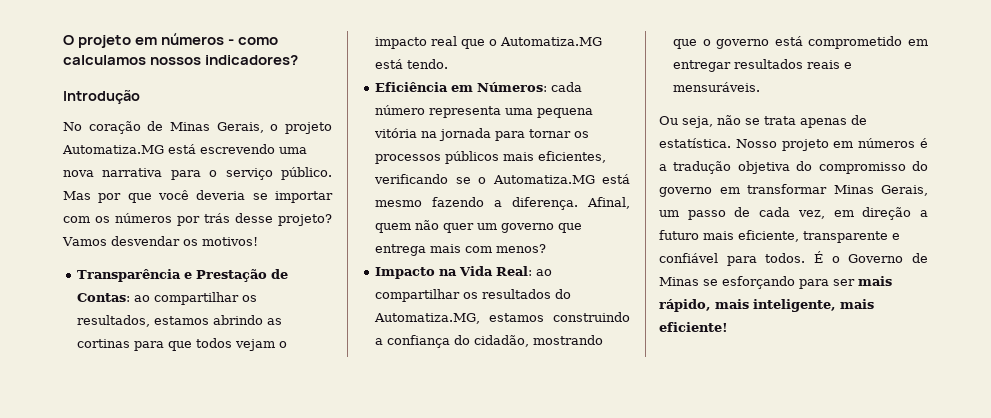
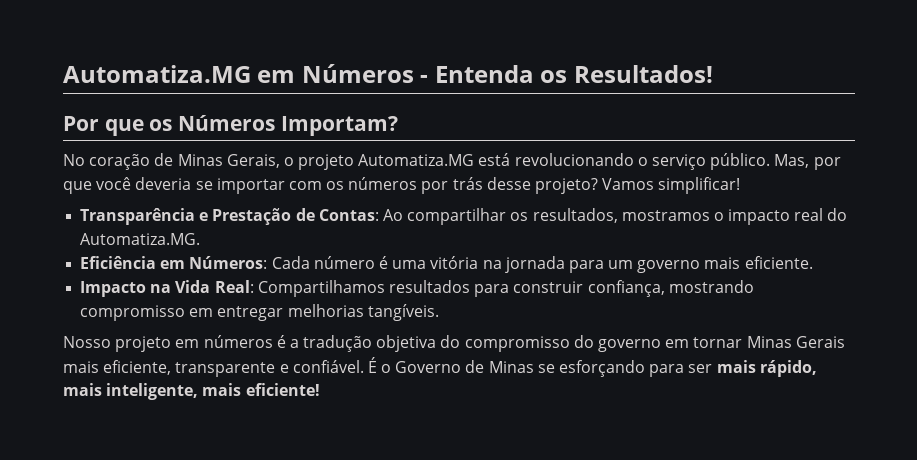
- O projeto em números - como calculamos nossos indicadores?
- Introdução
+ Automatiza.MG em Números - Entenda os Resultados!
+ Por que os Números Importam?
- No coração de Minas Gerais, o projeto Automatiza.MG está escrevendo uma nova narrativa para o serviço público.
+ No coração de Minas Gerais, o projeto Automatiza.MG está revolucionando o serviço público.
- Mas por que você deveria se importar com os números por trás desse projeto?
+ Mas, por que você deveria se importar com os números por trás desse projeto?
- Vamos desvendar os motivos!
+ Vamos simplificar!
- Transparência e Prestação de Contas: ao compartilhar os resultados, estamos abrindo as cortinas para que todos vejam o impacto real que o Automatiza.MG está tendo.
- Eficiência em Números: cada número representa uma pequena vitória na jornada para tornar os processos públicos mais eficientes, verificando se o Automatiza.MG está mesmo fazendo a diferença. Afinal, quem não quer um governo que entrega mais com menos?
- Impacto na Vida Real: ao compartilhar os resultados do Automatiza.MG, estamos construindo a confiança do cidadão, mostrando que o governo está comprometido em entregar resultados reais e mensuráveis.
- Ou seja, não se trata apenas de estatística. Nosso projeto em números é a tradução objetiva do compromisso do governo em transformar Minas Gerais, um passo de cada vez, em direção a futuro mais eficiente, transparente e confiável para todos.
+ Transparência e Prestação de Contas: Ao compartilhar os resultados, mostramos o impacto real do Automatiza.MG.
+ Eficiência em Números: Cada número é uma vitória na jornada para um governo mais eficiente.
+ Impacto na Vida Real: Compartilhamos resultados para construir confiança, mostrando compromisso em entregar melhorias tangíveis.
+ Nosso projeto em números é a tradução objetiva do compromisso do governo em tornar Minas Gerais mais eficiente, transparente e confiável.

